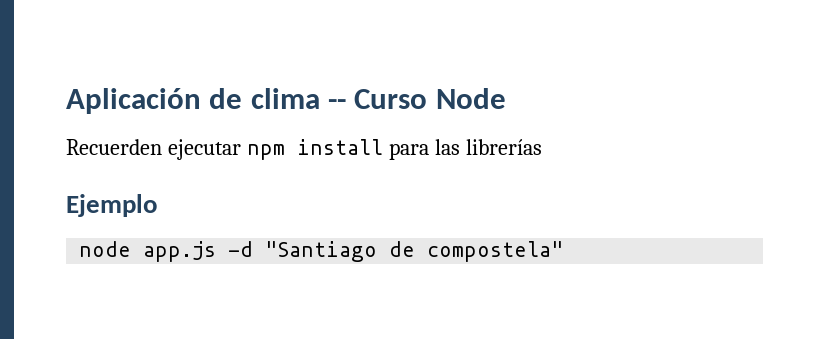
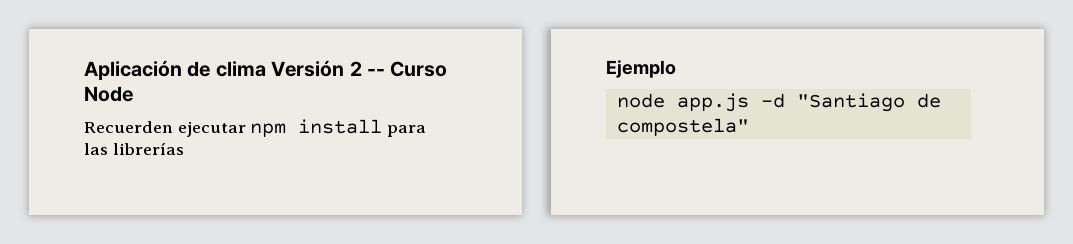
- Aplicación de clima -- Curso Node
+ Aplicación de clima Versión 2 -- Curso Node

